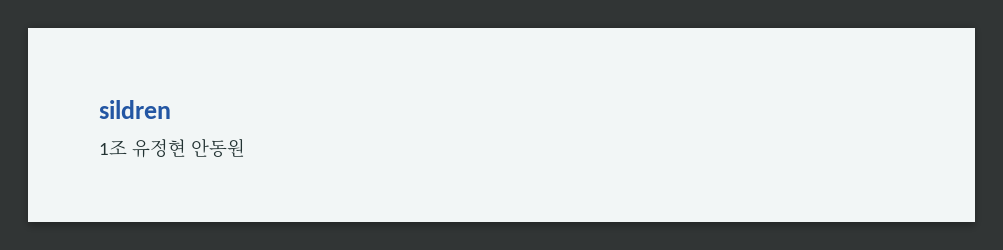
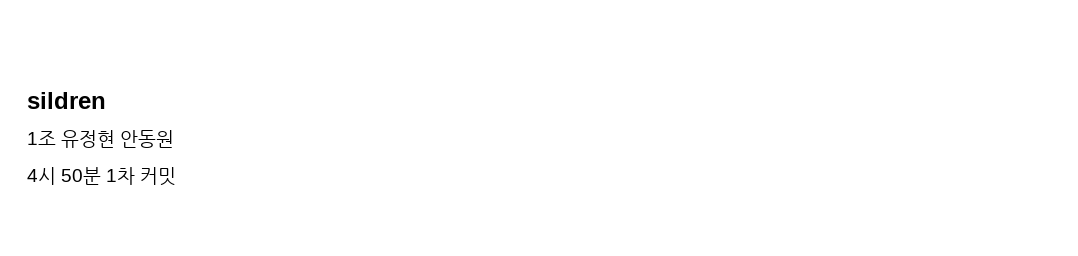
+ 4시 50분 1차 커밋

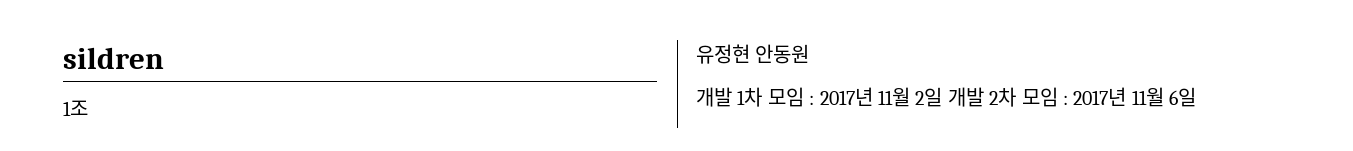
- 1조 유정현 안동원
+ 1조
+ 유정현 안동원
- 4시 50분 1차 커밋
+ 개발 1차 모임 : 2017년 11월 2일 개발 2차 모임 : 2017년 11월 6일

